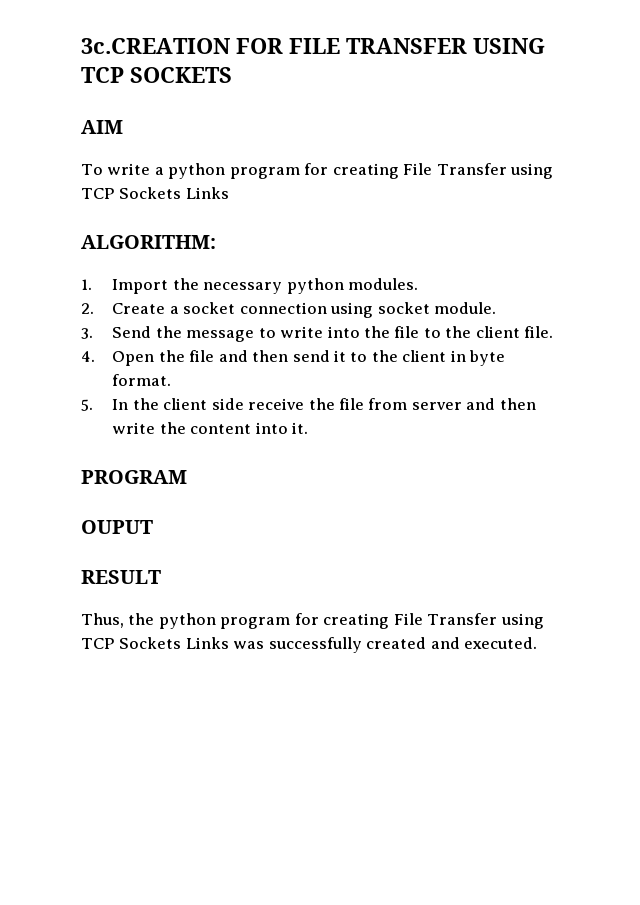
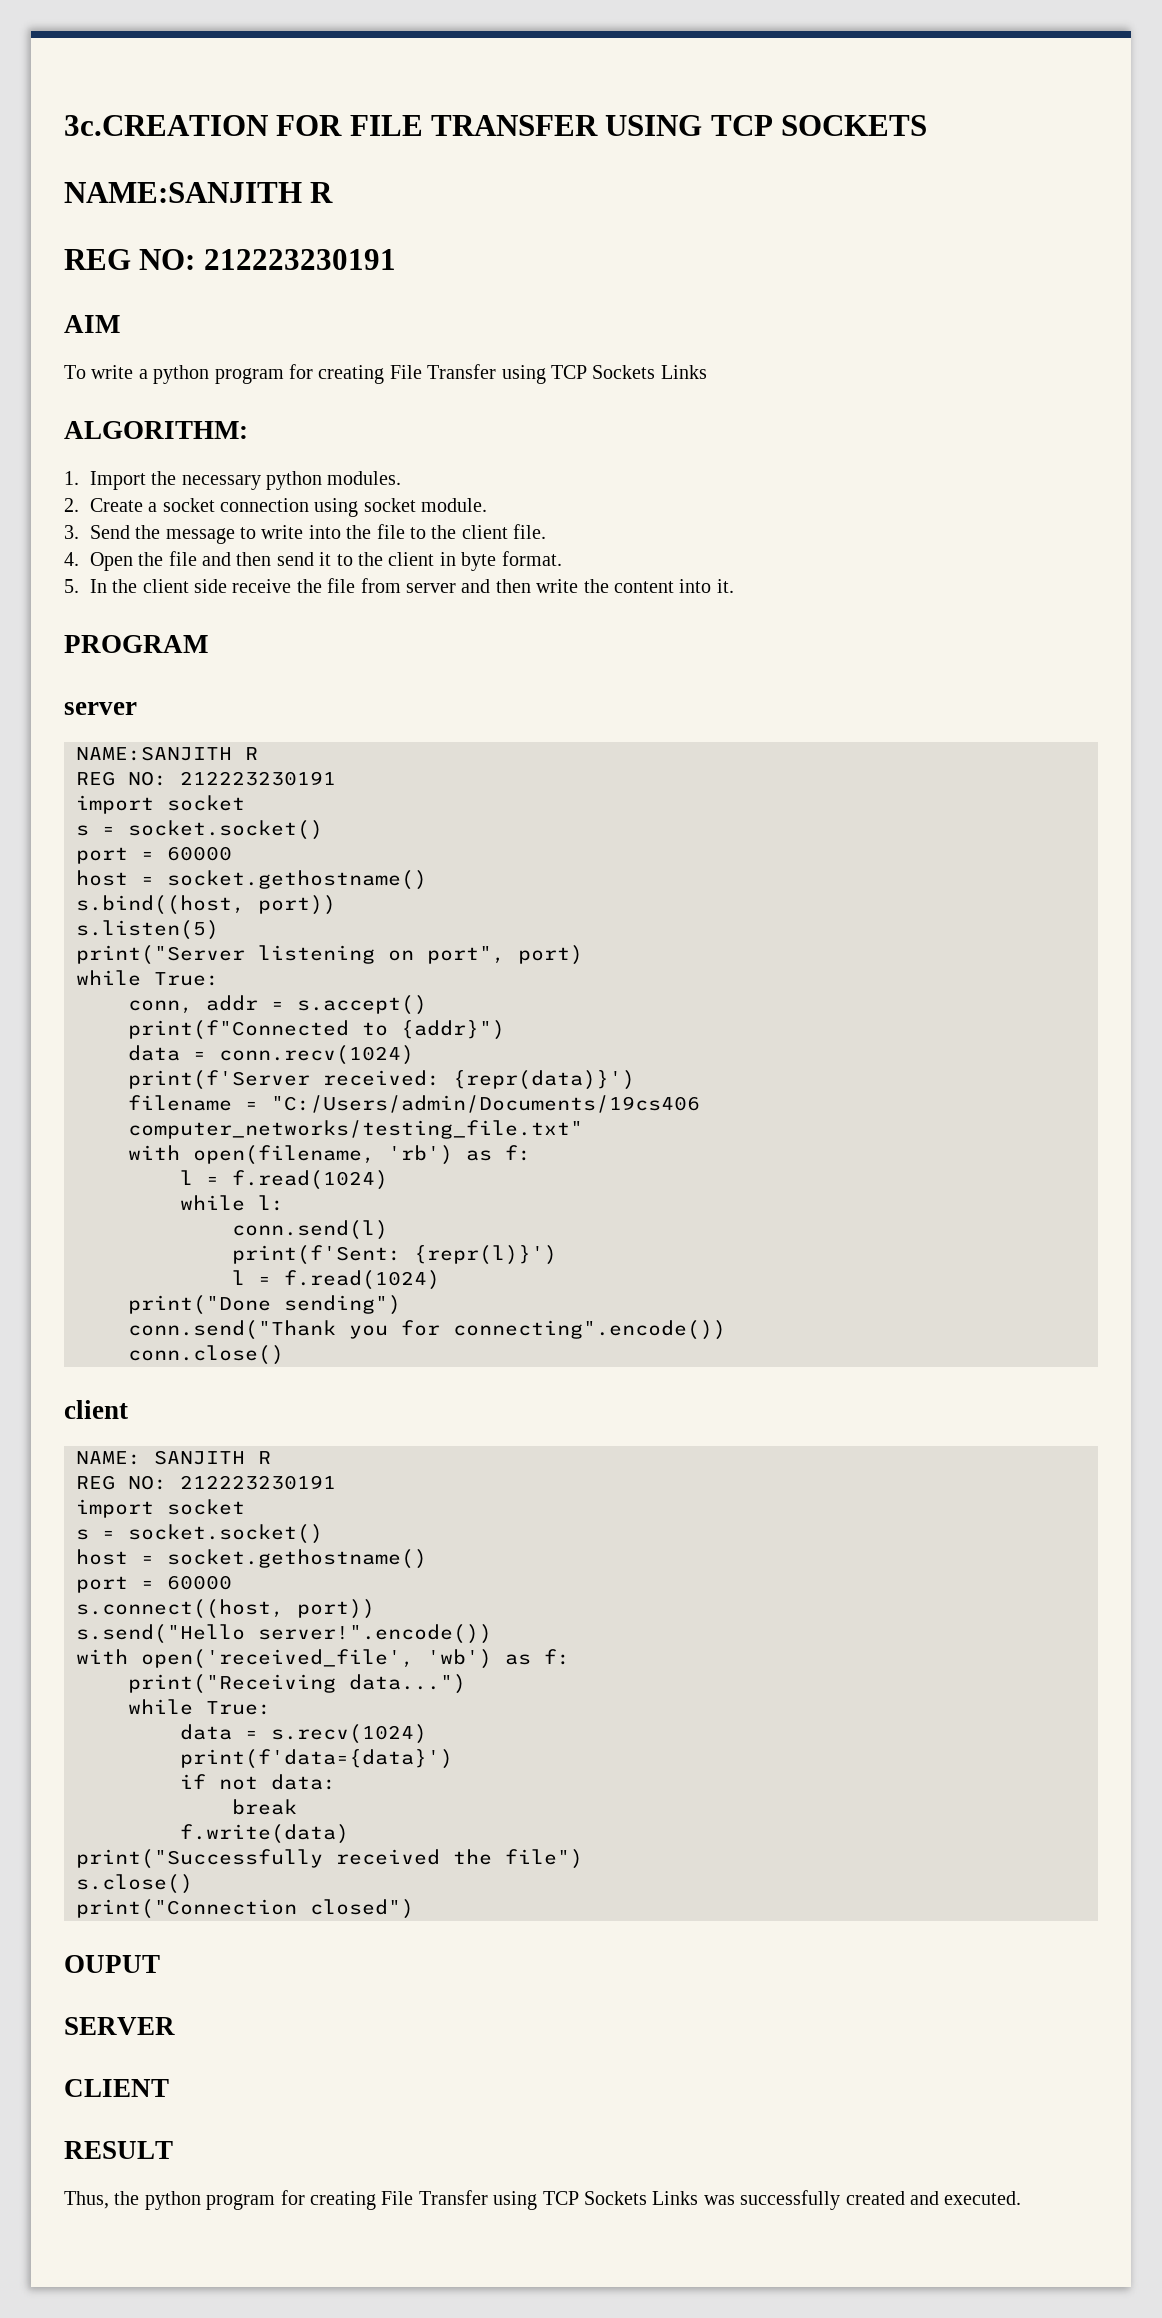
  3c.CREATION FOR FILE TRANSFER USING TCP SOCKETS
+ NAME:SANJITH R
+ REG NO: 212223230191
  PROGRAM
+ server
+ NAME:SANJITH R
+ REG NO: 212223230191
+ import socket
+ s = socket.socket()
+ port = 60000
+ host = socket.gethostname()
+ s.bind((host, port))
+ s.listen(5)
+ print("Server listening on port", port)
+ while True:
+ conn, addr = s.accept()
+ print(f"Connected to {addr}")
+ data = conn.recv(1024)
+ print(f'Server received: {repr(data)}')
+ filename = "C:/Users/admin/Documents/19cs406 computer_networks/testing_file.txt"
+ with open(filename, 'rb') as f:
+ l = f.read(1024)
+ while l:
+ conn.send(l)
+ print(f'Sent: {repr(l)}')
+ l = f.read(1024)
+ print("Done sending")
+ conn.send("Thank you for connecting".encode())
+ conn.close()
+ client
+ NAME: SANJITH R
+ REG NO: 212223230191
+ import socket
+ s = socket.socket()
+ host = socket.gethostname()
+ port = 60000
+ s.connect((host, port))
+ s.send("Hello server!".encode())
+ with open('received_file', 'wb') as f:
+ print("Receiving data...")
+ while True:
+ data = s.recv(1024)
+ print(f'data={data}')
+ if not data:
+ break
+ f.write(data)
+ print("Successfully received the file")
+ s.close()
+ print("Connection closed")
+ SERVER
+ CLIENT

